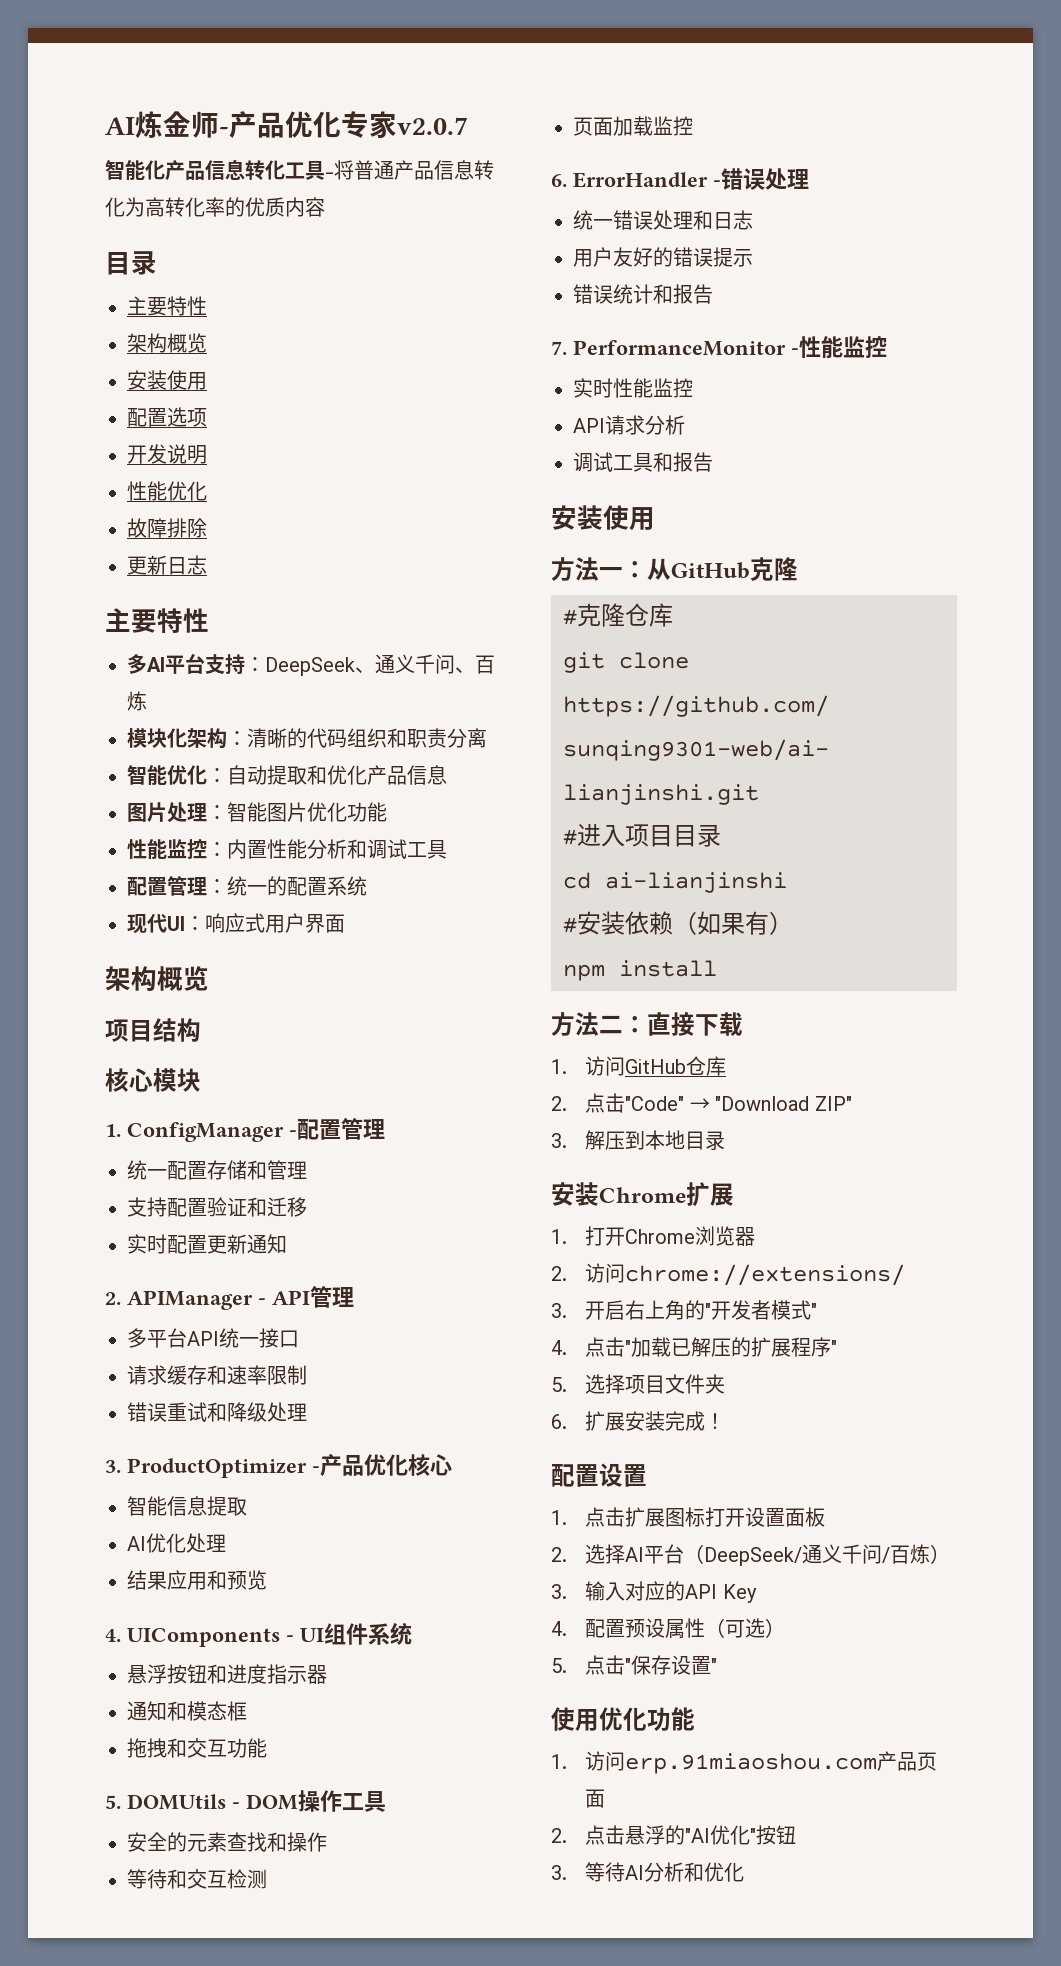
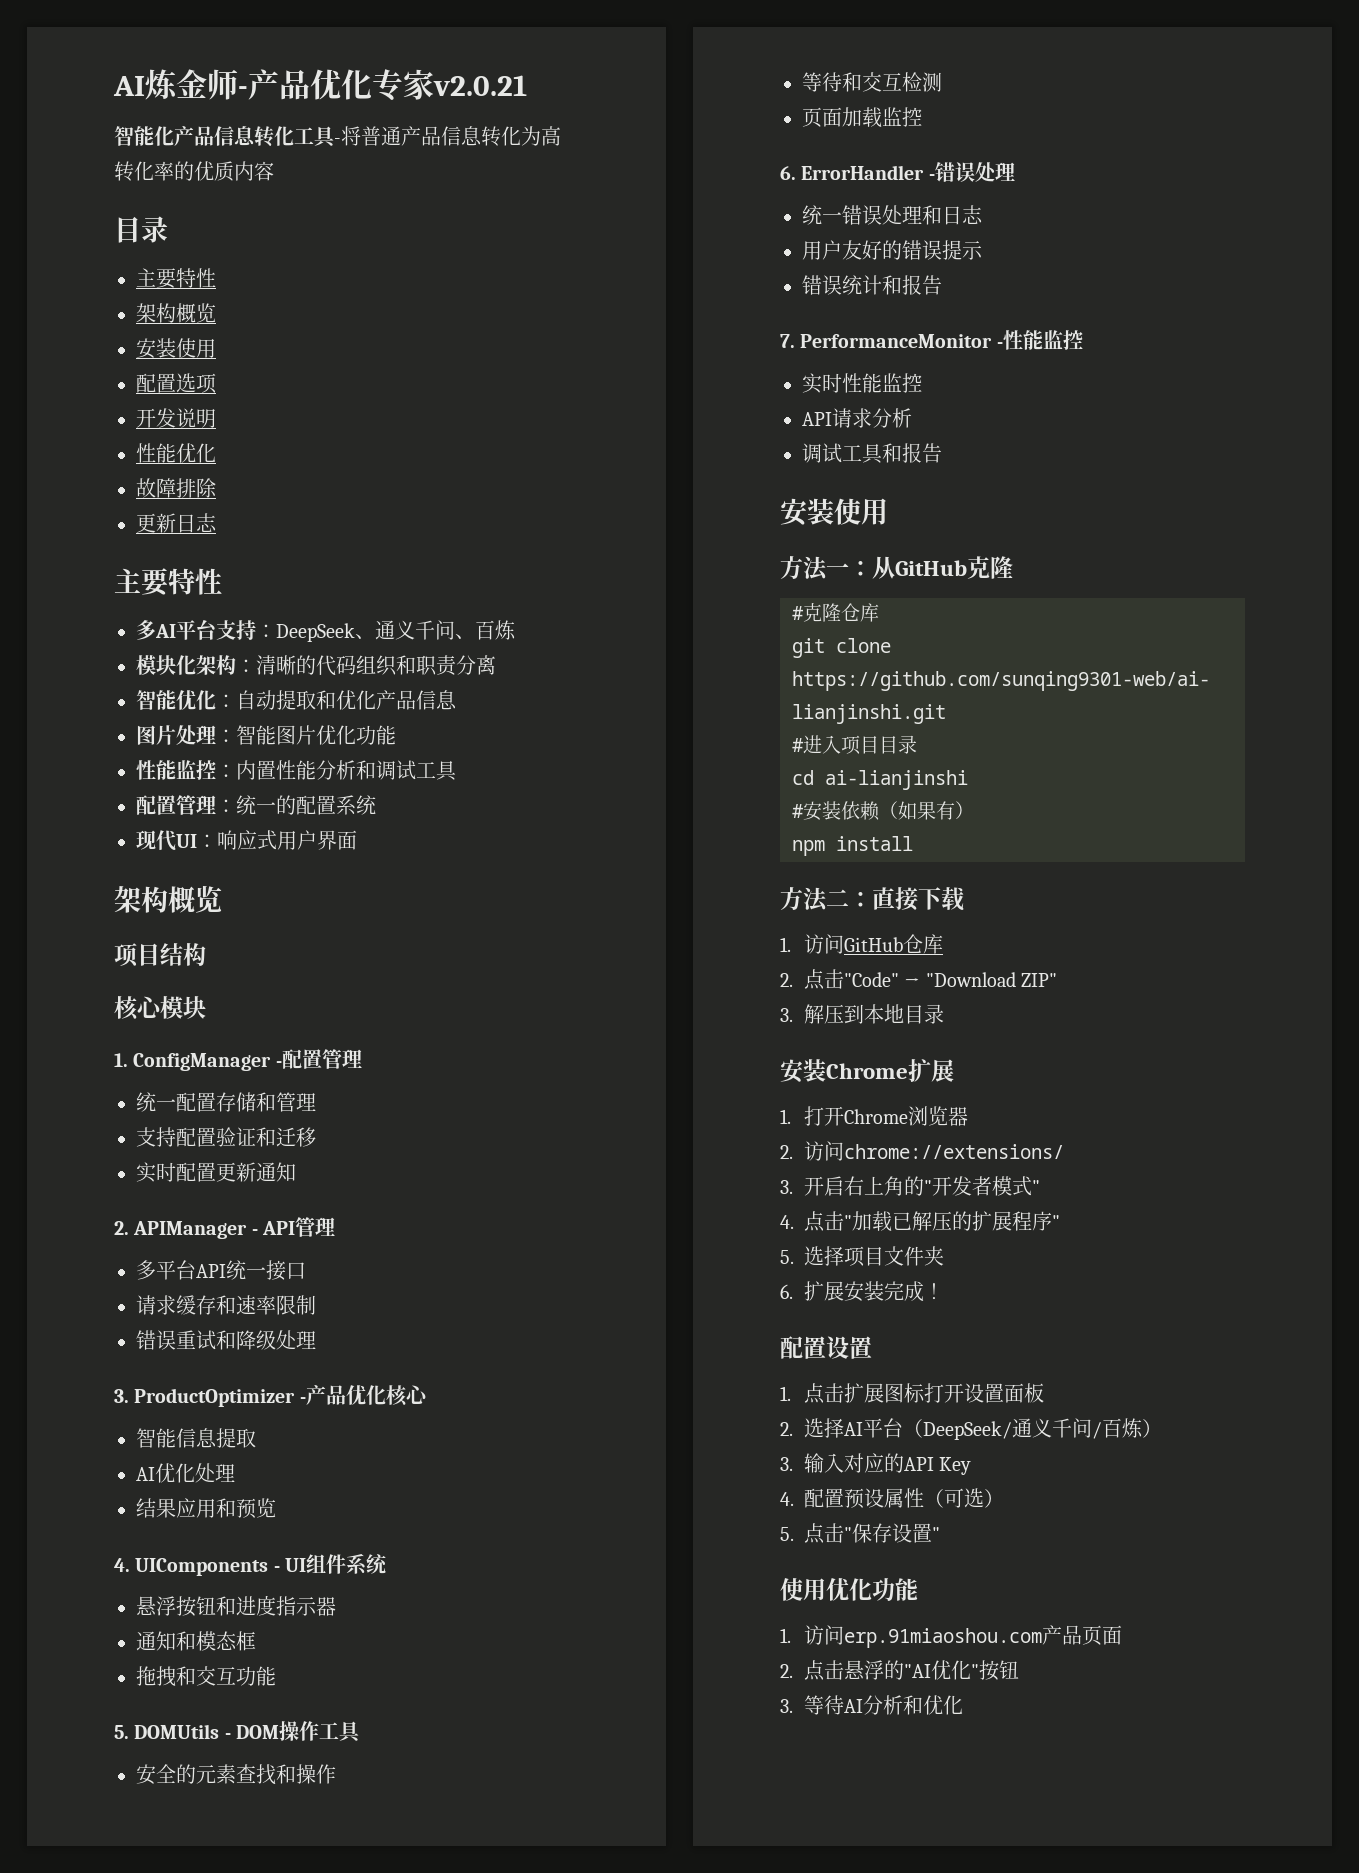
- AI炼金师-产品优化专家v2.0.7
+ AI炼金师-产品优化专家v2.0.21

